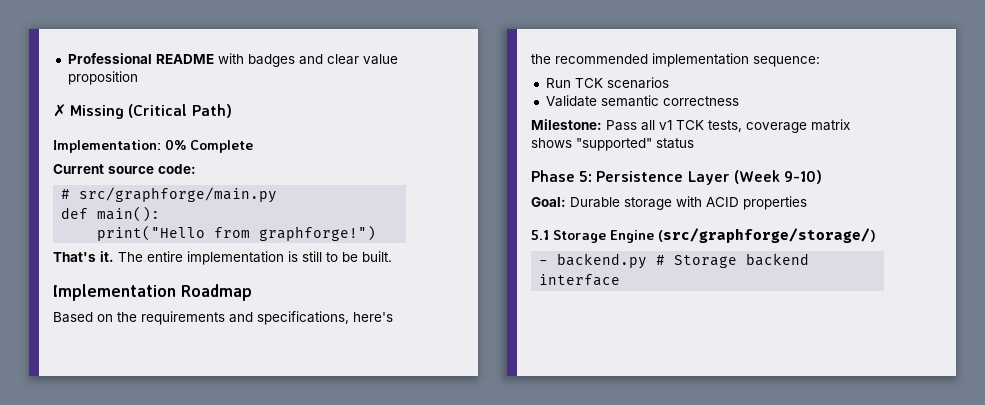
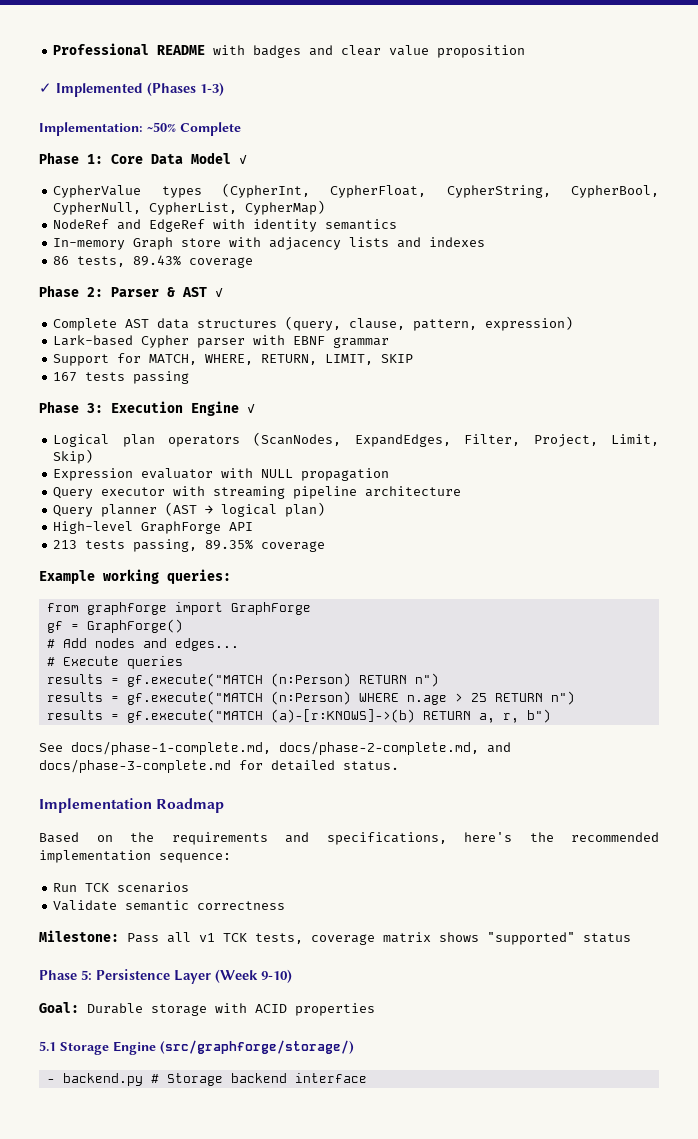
- ✗ Missing (Critical Path)
+ ✓ Implemented (Phases 1-3)
- Implementation: 0% Complete
+ Implementation: ~50% Complete
- Current source code:
- # src/graphforge/main.py
- def main():
- print("Hello from graphforge!")
- That's it. The entire implementation is still to be built.
+ Phase 1: Core Data Model ✓
+ CypherValue types (CypherInt, CypherFloat, CypherString, CypherBool, CypherNull, CypherList, CypherMap)
+ NodeRef and EdgeRef with identity semantics
+ In-memory Graph store with adjacency lists and indexes
+ 86 tests, 89.43% coverage
+ Phase 2: Parser & AST ✓
+ Complete AST data structures (query, clause, pattern, expression)
+ Lark-based Cypher parser with EBNF grammar
+ Support for MATCH, WHERE, RETURN, LIMIT, SKIP
+ 167 tests passing
+ Phase 3: Execution Engine ✓
+ Logical plan operators (ScanNodes, ExpandEdges, Filter, Project, Limit, Skip)
+ Expression evaluator with NULL propagation
+ Query executor with streaming pipeline architecture
+ Query planner (AST → logical plan)
+ High-level GraphForge API
+ 213 tests passing, 89.35% coverage
+ Example working queries:
+ from graphforge import GraphForge
+ gf = GraphForge()
+ # Add nodes and edges...
+ # Execute queries
+ results = gf.execute("MATCH (n:Person) RETURN n")
+ results = gf.execute("MATCH (n:Person) WHERE n.age > 25 RETURN n")
+ results = gf.execute("MATCH (a)-[r:KNOWS]->(b) RETURN a, r, b")
+ See docs/phase-1-complete.md, docs/phase-2-complete.md, and docs/phase-3-complete.md for detailed status.

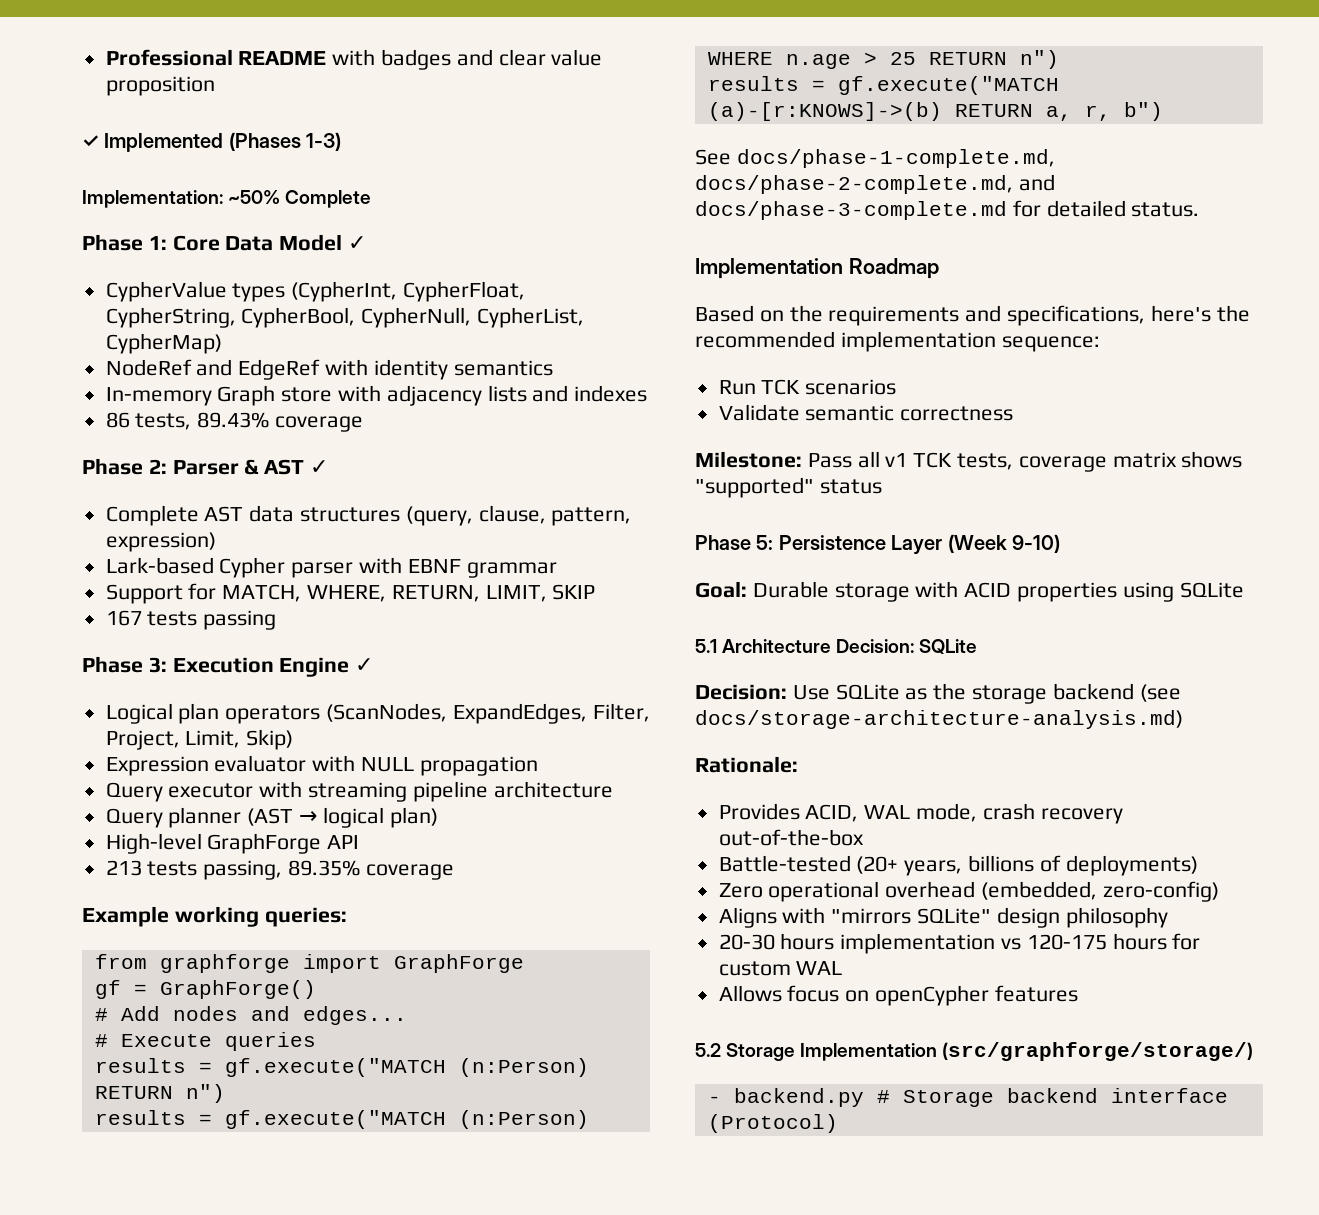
- Goal: Durable storage with ACID properties
+ Goal: Durable storage with ACID properties using SQLite
- 5.1 Storage Engine (src/graphforge/storage/)
+ 5.1 Architecture Decision: SQLite
+ Decision: Use SQLite as the storage backend (see docs/storage-architecture-analysis.md)
+ Rationale:
+ Provides ACID, WAL mode, crash recovery out-of-the-box
+ Battle-tested (20+ years, billions of deployments)
+ Zero operational overhead (embedded, zero-config)
+ Aligns with "mirrors SQLite" design philosophy
+ 20-30 hours implementation vs 120-175 hours for custom WAL
+ Allows focus on openCypher features
+ 5.2 Storage Implementation (src/graphforge/storage/)
- - backend.py # Storage backend interface
+ - backend.py # Storage backend interface (Protocol)

